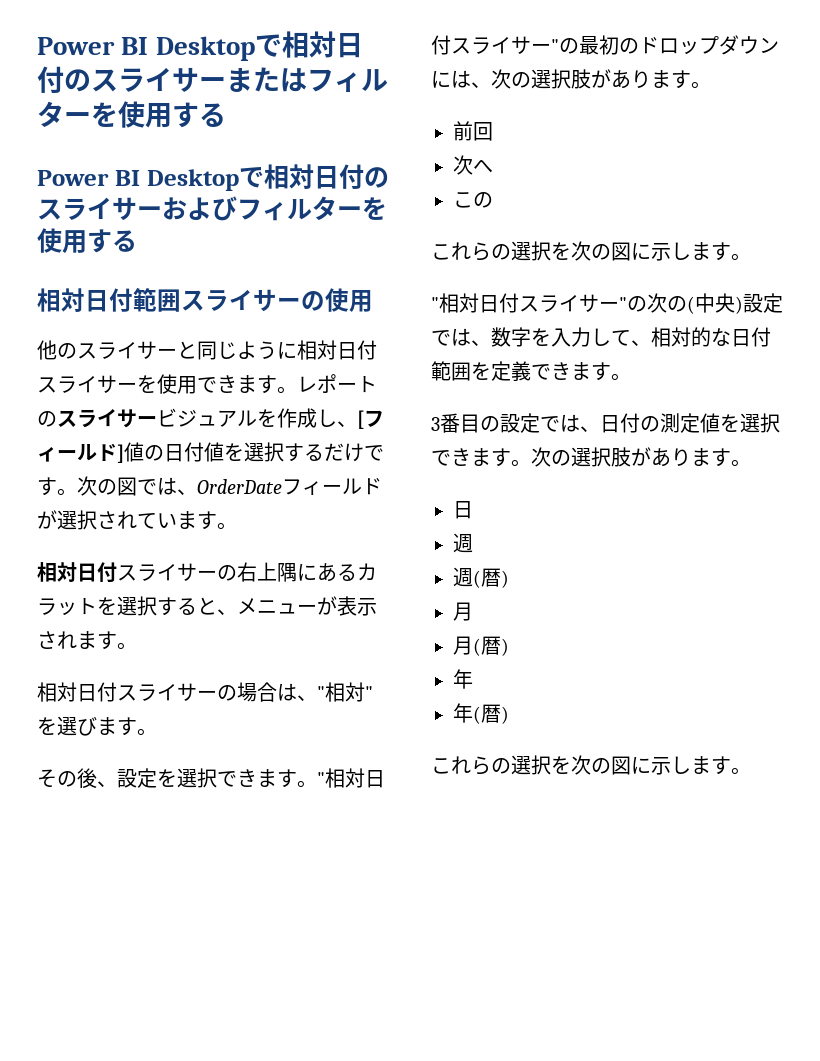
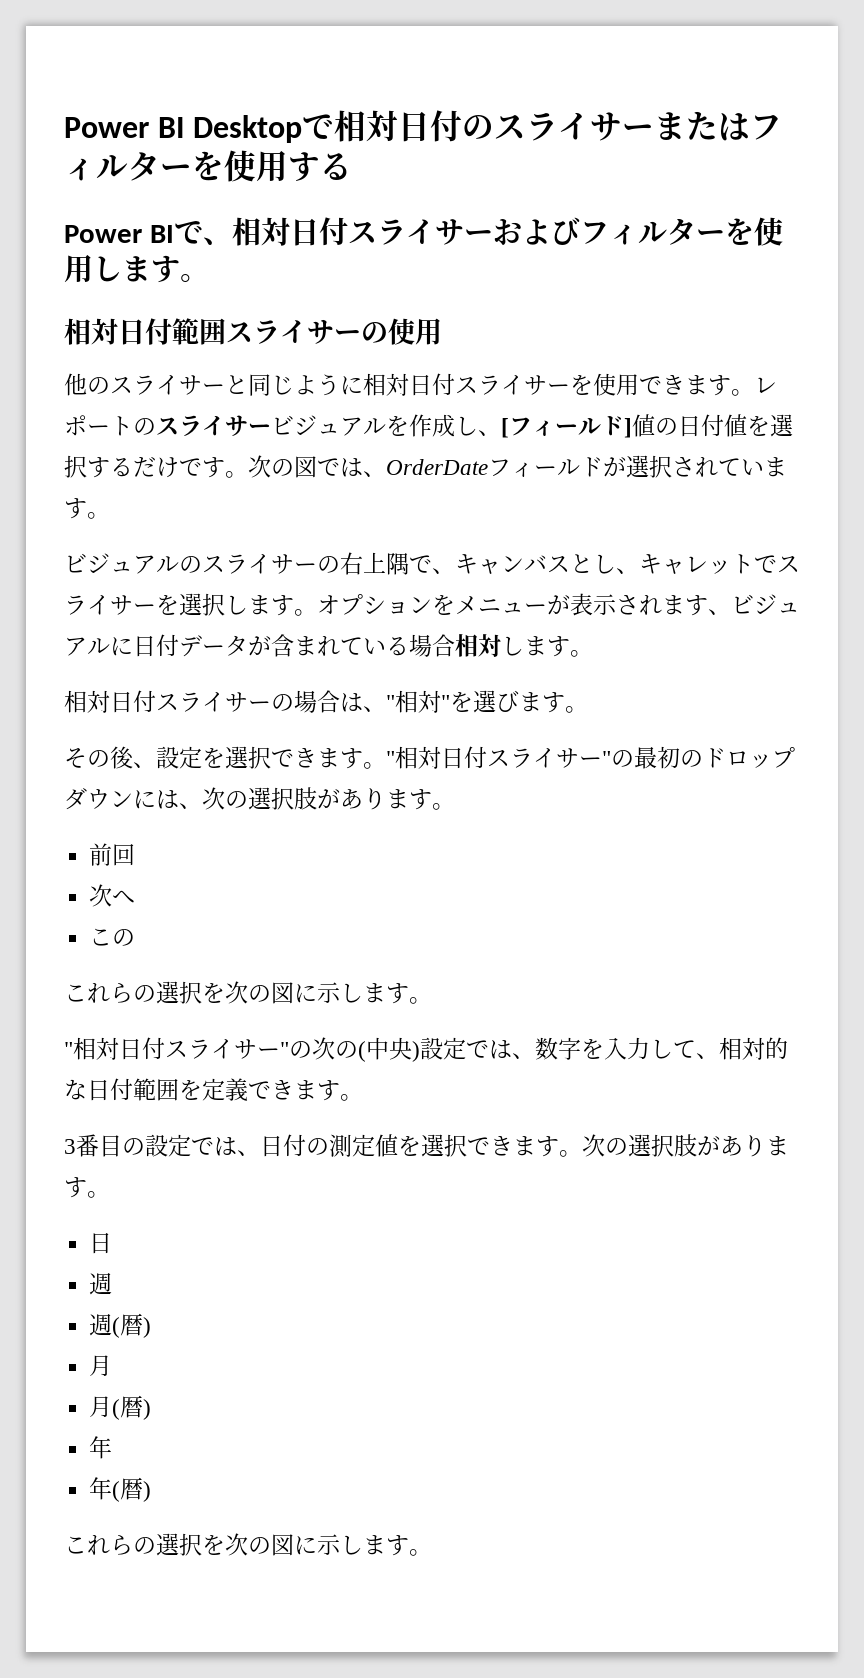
- Power BI Desktopで相対日付のスライサーおよびフィルターを使用する
+ Power BIで、相対日付スライサーおよびフィルターを使用します。
- 相対日付スライサーの右上隅にあるカラットを選択すると、メニューが表示されます。
+ ビジュアルのスライサーの右上隅で、キャンバスとし、キャレットでスライサーを選択します。オプションをメニューが表示されます、ビジュアルに日付データが含まれている場合相対します。

